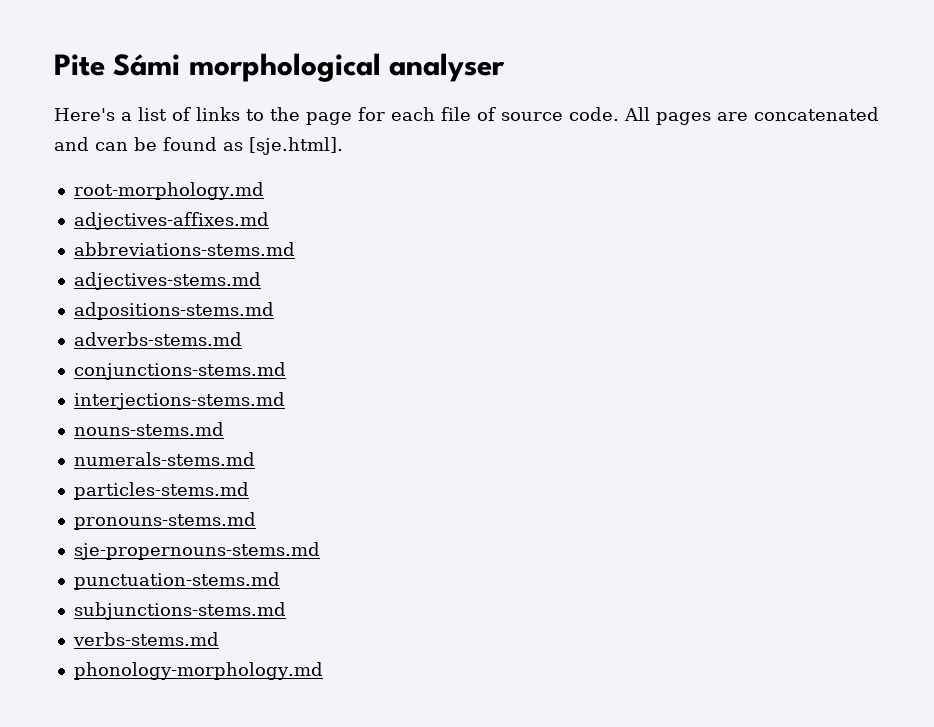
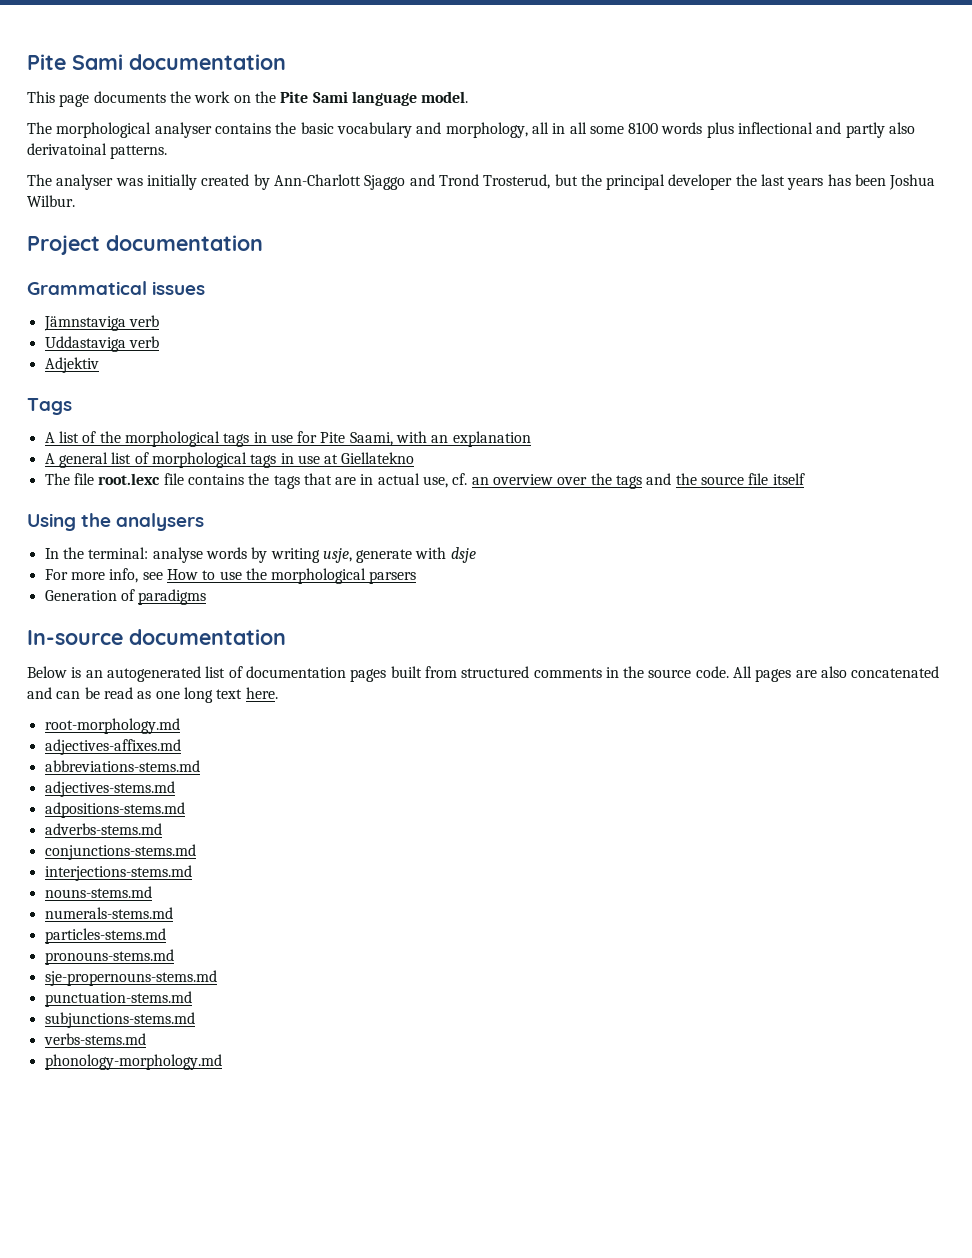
- Pite Sámi morphological analyser
- Here's a list of links to the page for each file of source code.
+ Pite Sami documentation
+ This page documents the work on the Pite Sami language model.
+ The morphological analyser contains the basic vocabulary and morphology, all in all some 8100 words plus inflectional and partly also derivatoinal patterns.
+ The analyser was initially created by Ann-Charlott Sjaggo and Trond Trosterud, but the principal developer the last years has been Joshua Wilbur.
+ Project documentation
+ Grammatical issues
+ Jämnstaviga verb
+ Uddastaviga verb
+ Adjektiv
+ Tags
+ A list of the morphological tags in use for Pite Saami, with an explanation
+ A general list of morphological tags in use at Giellatekno
+ The file root.lexc file contains the tags that are in actual use, cf. an overview over the tags and the source file itself
+ Using the analysers
+ In the terminal: analyse words by writing usje, generate with dsje
+ For more info, see How to use the morphological parsers
+ Generation of paradigms
+ In-source documentation
+ Below is an autogenerated list of documentation pages built from structured comments in the source code.
- All pages are concatenated and can be found as [sje.html].
+ All pages are also concatenated and can be read as one long text here.

